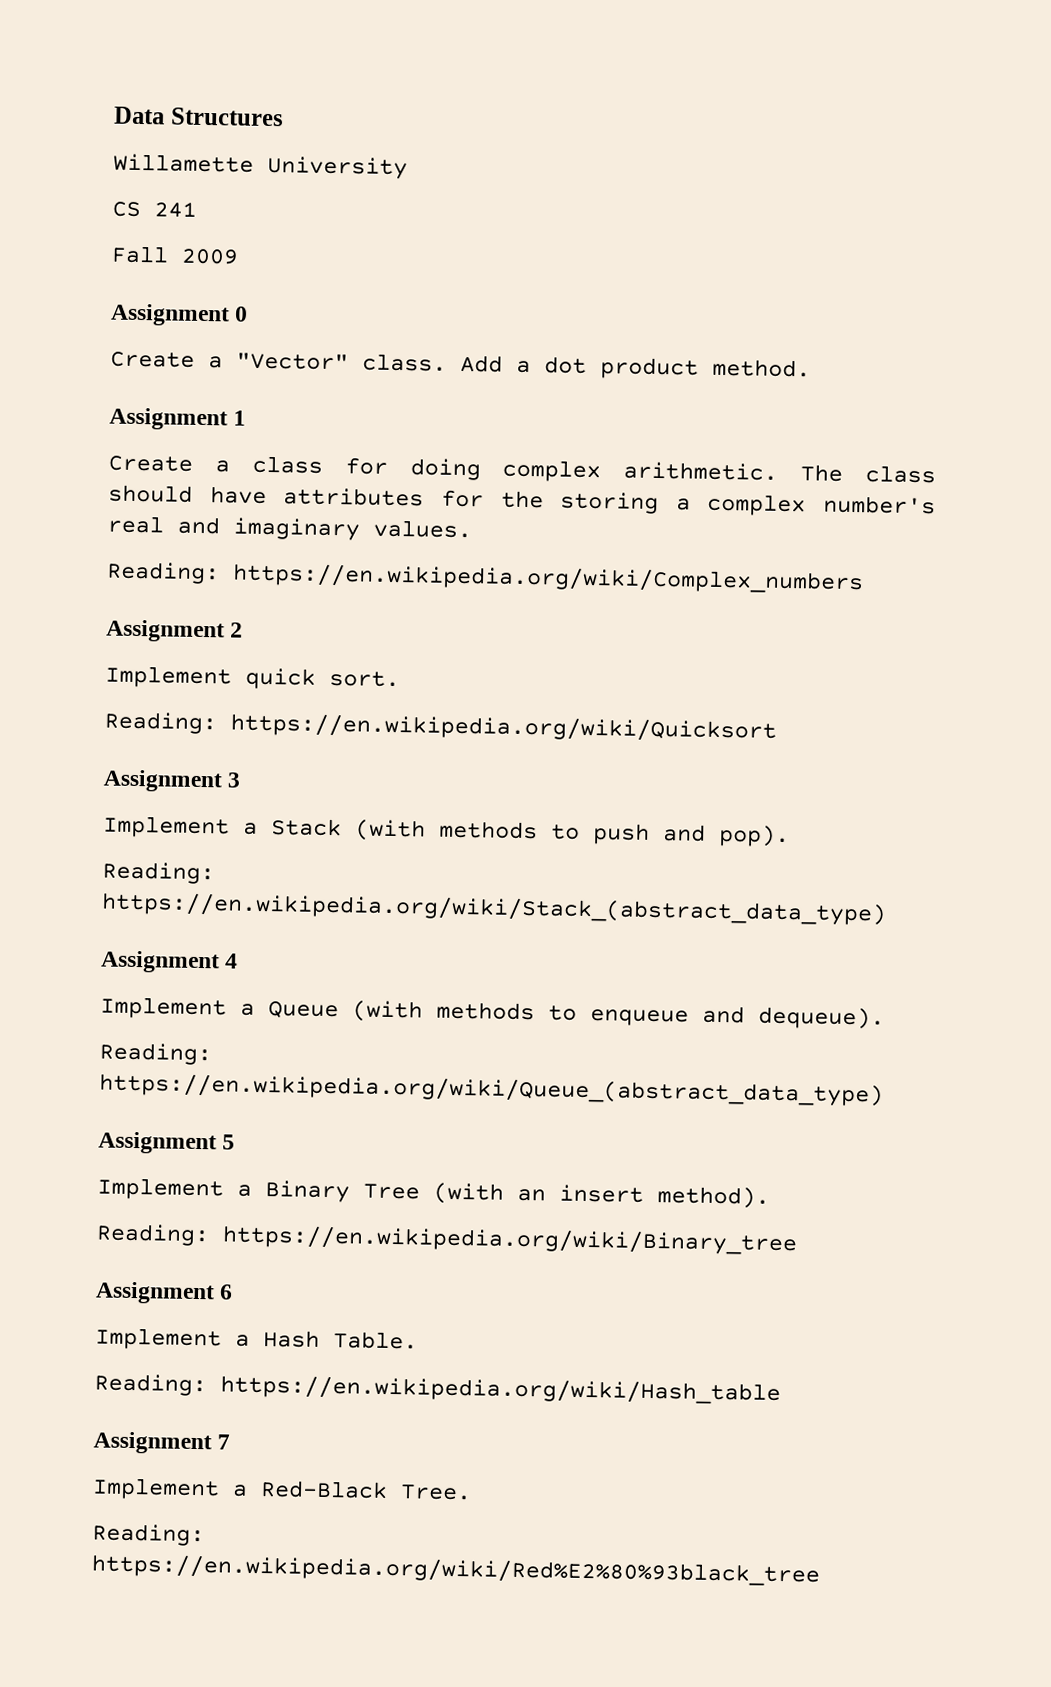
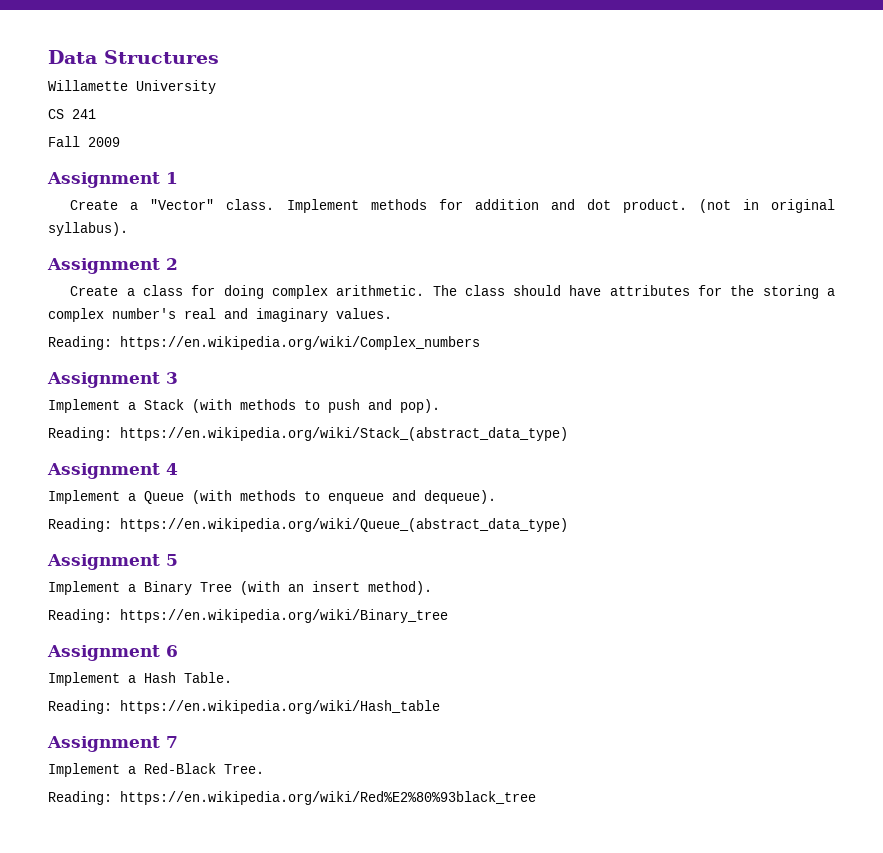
- Assignment 0
+ Assignment 1
- Add a dot product method.
- Assignment 1
+ Implement methods for addition and dot product. (not in original syllabus).
+ Assignment 2
- Assignment 2
- Implement quick sort.
- Reading: https://en.wikipedia.org/wiki/Quicksort

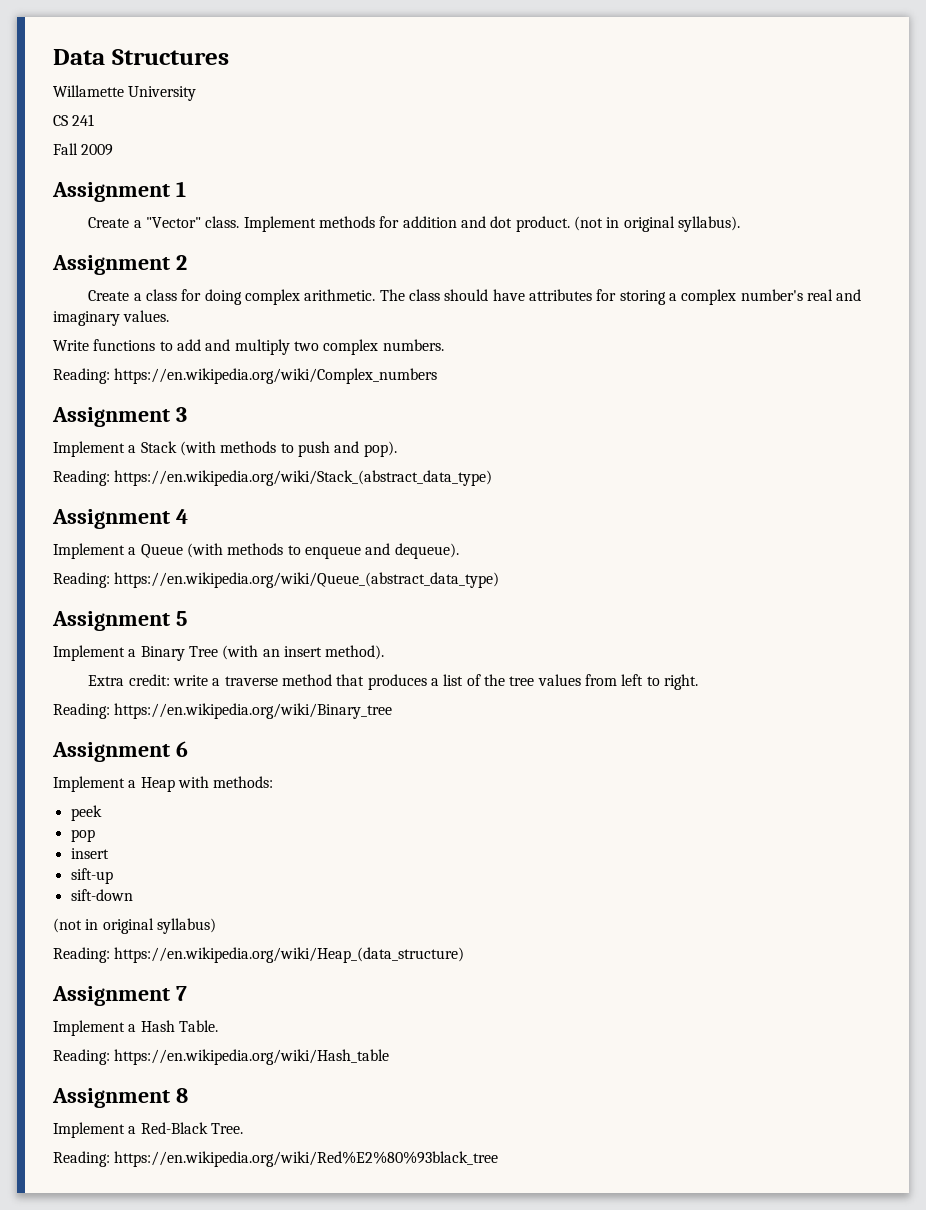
- The class should have attributes for the storing a complex number's real and imaginary values.
+ The class should have attributes for storing a complex number's real and imaginary values.
+ Write functions to add and multiply two complex numbers.
+ Extra credit: write a traverse method that produces a list of the tree values from left to right.
  Reading: https://en.wikipedia.org/wiki/Binary_tree
  Assignment 6
+ Implement a Heap with methods:
+ peek
+ pop
+ insert
+ sift-up
+ sift-down
+ (not in original syllabus)
+ Reading: https://en.wikipedia.org/wiki/Heap_(data_structure)
+ Assignment 7
- Assignment 7
+ Assignment 8

